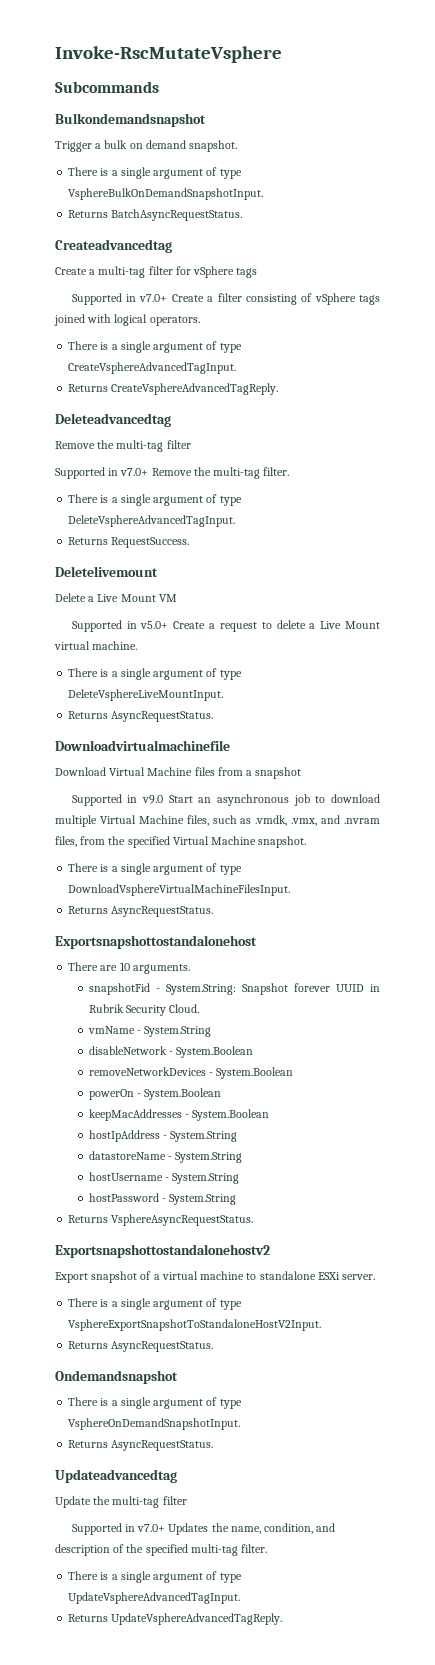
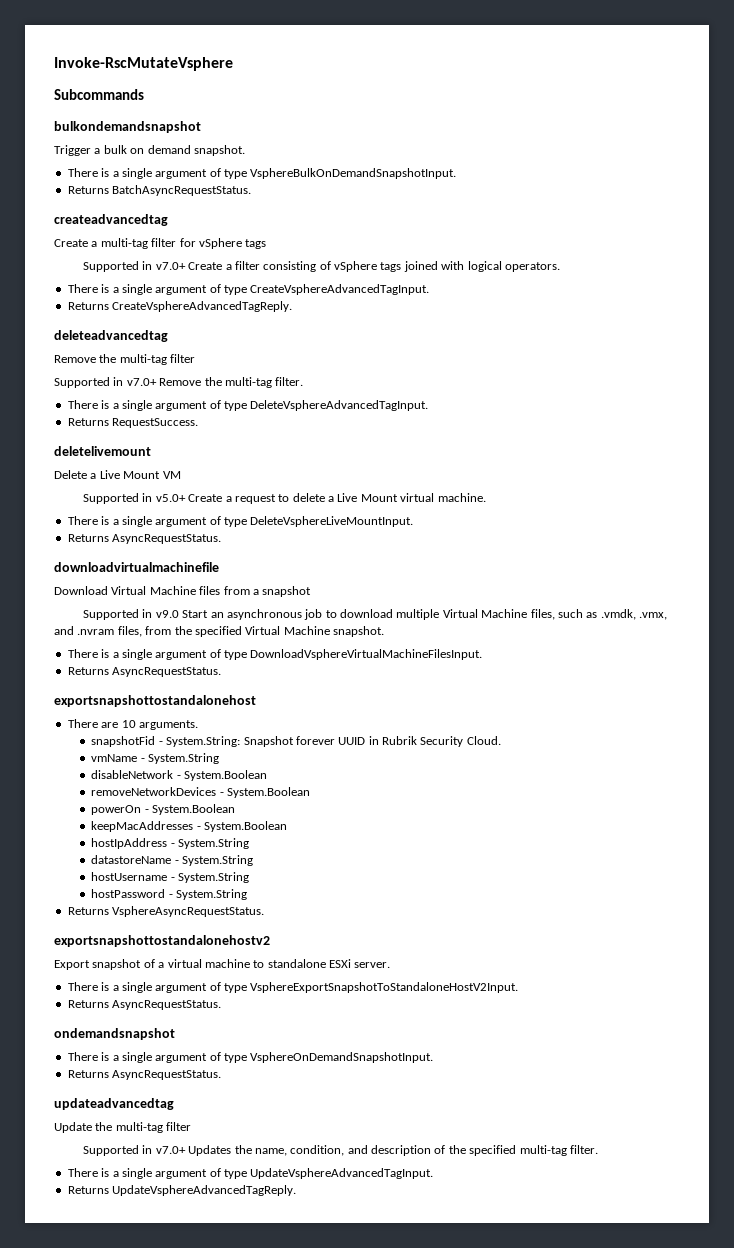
- Bulkondemandsnapshot
+ bulkondemandsnapshot
- Createadvancedtag
+ createadvancedtag
- Deleteadvancedtag
+ deleteadvancedtag
- Deletelivemount
+ deletelivemount
- Downloadvirtualmachinefile
+ downloadvirtualmachinefile
- Exportsnapshottostandalonehost
+ exportsnapshottostandalonehost
- Exportsnapshottostandalonehostv2
+ exportsnapshottostandalonehostv2
- Ondemandsnapshot
+ ondemandsnapshot
- Updateadvancedtag
+ updateadvancedtag

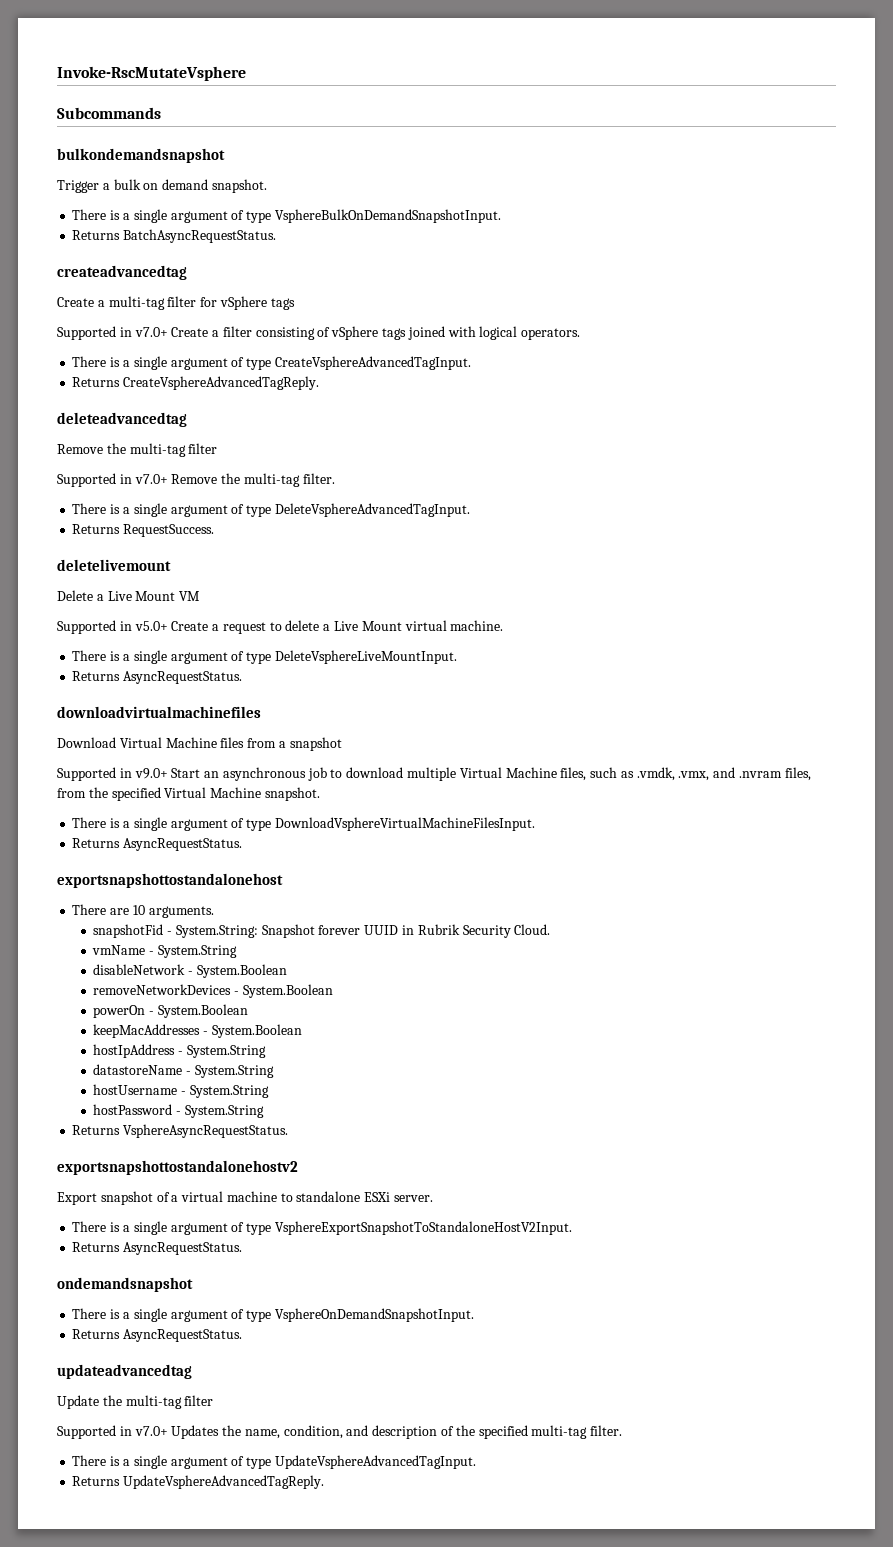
- downloadvirtualmachinefile
+ downloadvirtualmachinefiles
- Supported in v9.0 Start an asynchronous job to download multiple Virtual Machine files, such as .vmdk, .vmx, and .nvram files, from the specified Virtual Machine snapshot.
+ Supported in v9.0+ Start an asynchronous job to download multiple Virtual Machine files, such as .vmdk, .vmx, and .nvram files, from the specified Virtual Machine snapshot.

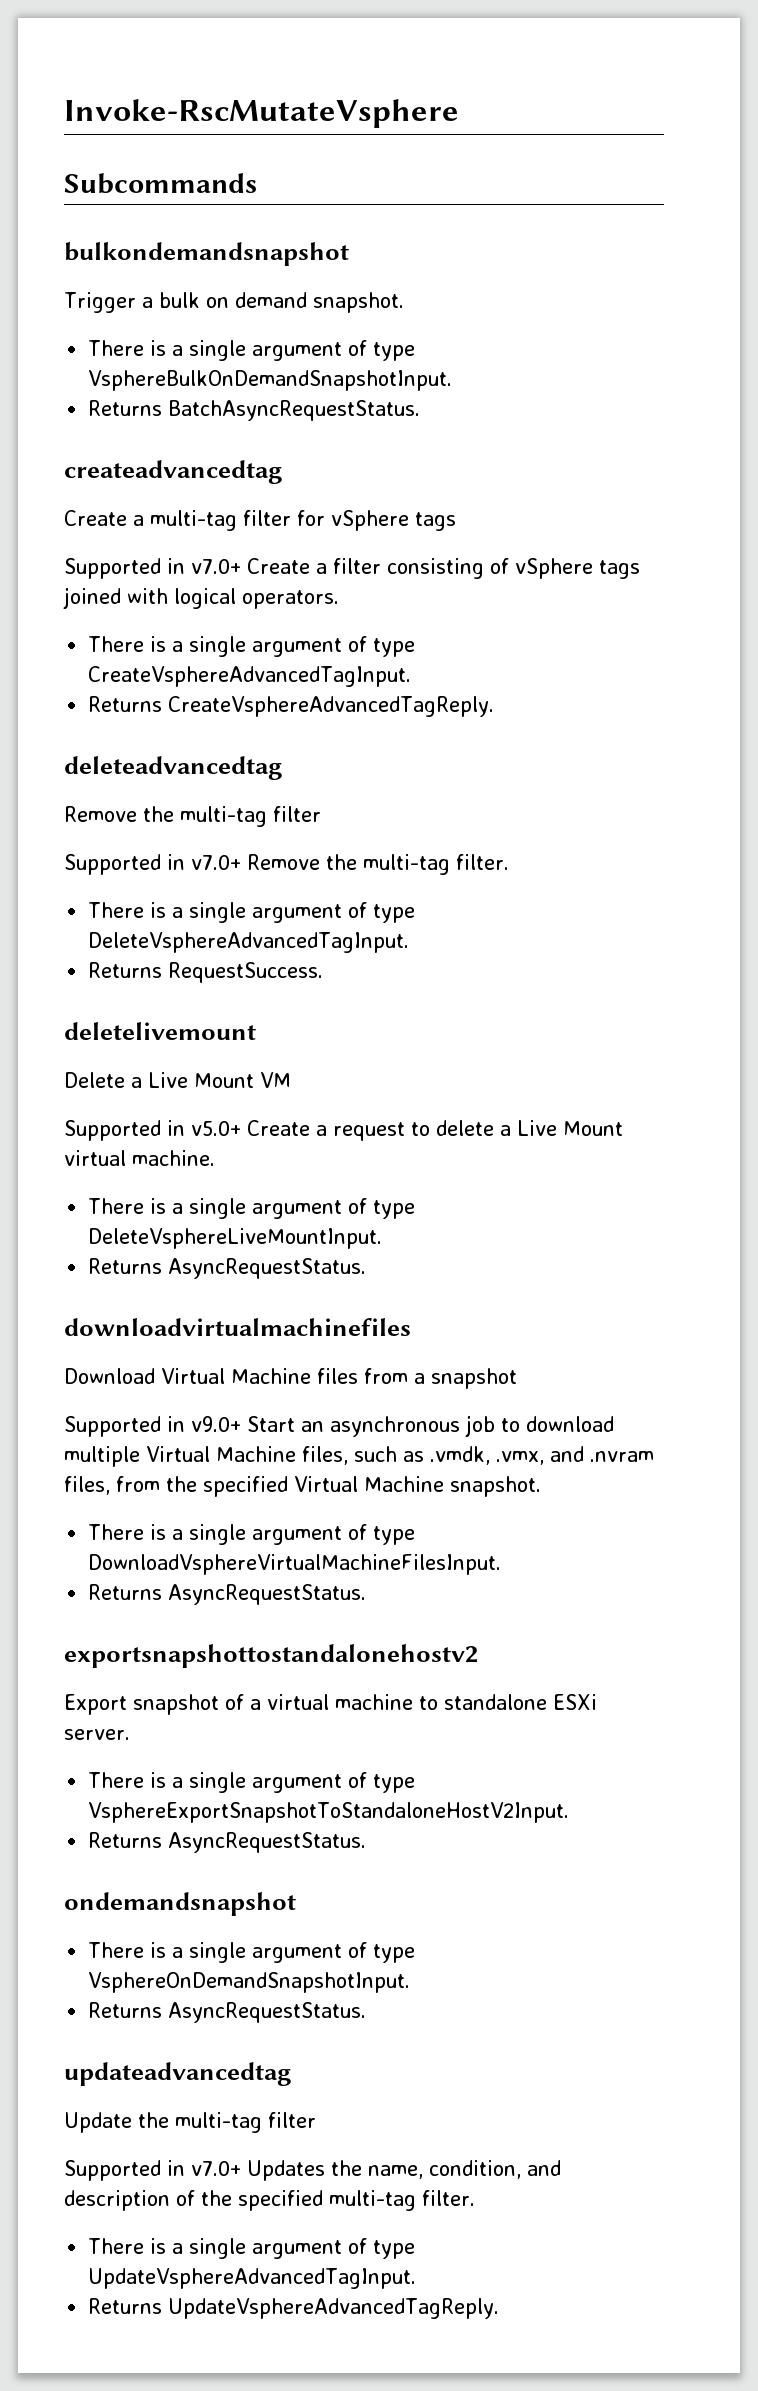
- exportsnapshottostandalonehost
- There are 10 arguments.
- snapshotFid - System.String: Snapshot forever UUID in Rubrik Security Cloud.
- vmName - System.String
- disableNetwork - System.Boolean
- removeNetworkDevices - System.Boolean
- powerOn - System.Boolean
- keepMacAddresses - System.Boolean
- hostIpAddress - System.String
- datastoreName - System.String
- hostUsername - System.String
- hostPassword - System.String
- Returns VsphereAsyncRequestStatus.

